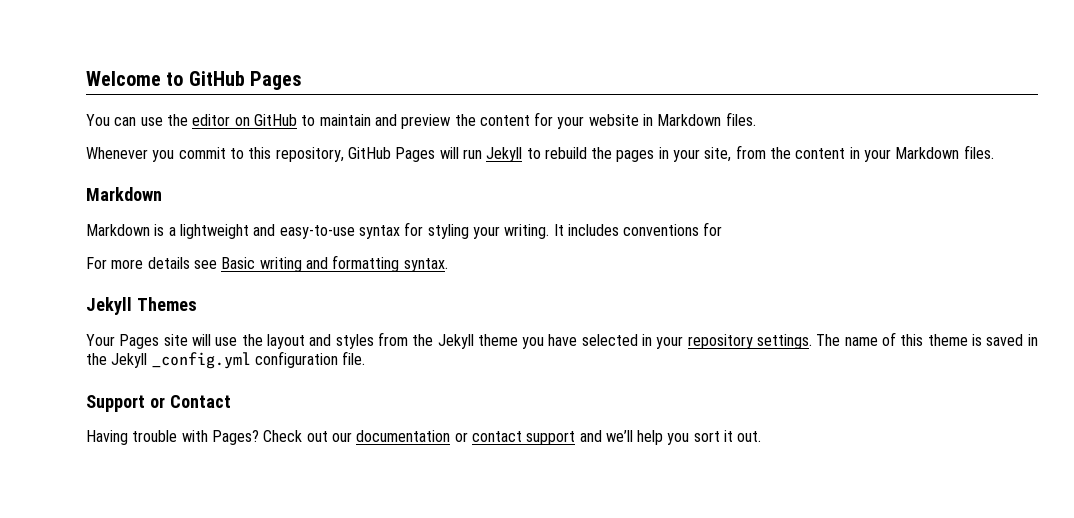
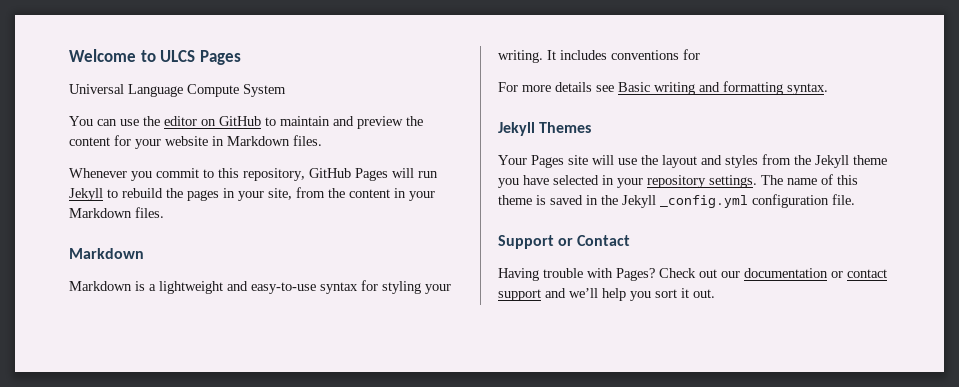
- Welcome to GitHub Pages
+ Welcome to ULCS Pages
+ Universal Language Compute System

